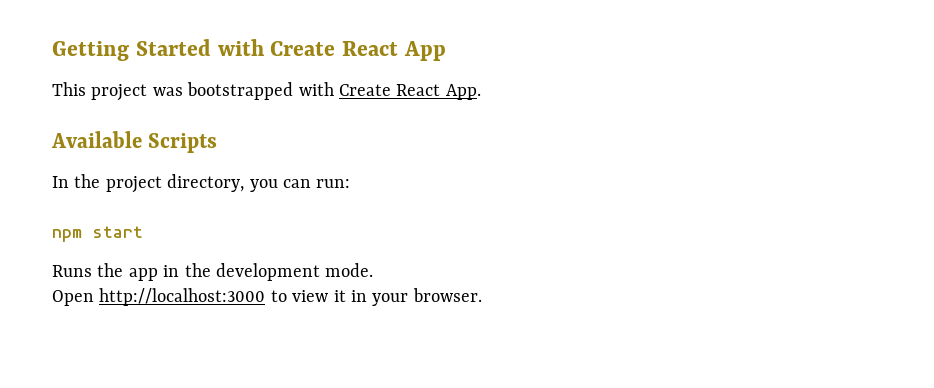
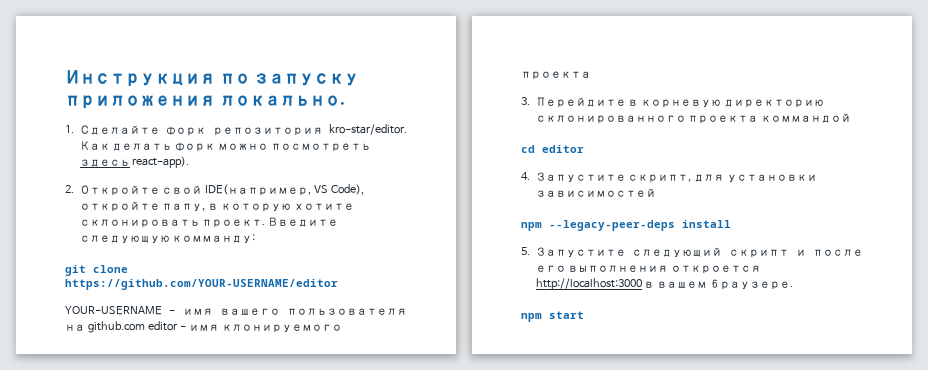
- Getting Started with Create React App
- This project was bootstrapped with Create React App.
- Available Scripts
- In the project directory, you can run:
+ Инструкция по запуску приложения локально.
+ 1. Сделайте форк репозитория kro-star/editor. Как делать форк можно посмотреть здесь react-app).
+ 2. Откройте свой IDE(например, VS Code), откройте папу, в которую хотите склонировать проект. Введите следующую комманду:
+ git clone https://github.com/YOUR-USERNAME/editor
+ YOUR-USERNAME - имя вашего пользователя на github.com editor - имя клонируемого проекта
+ 3. Перейдите в корневую директорию склонированного проекта коммандой
+ cd editor
+ 4. Запустите скрипт, для установки зависимостей
+ npm --legacy-peer-deps install
+ 5. Запустите следующий скрипт и после его выполнения откроется http://localhost:3000 в вашем браузере.
  npm start
- Runs the app in the development mode.
- Open http://localhost:3000 to view it in your browser.

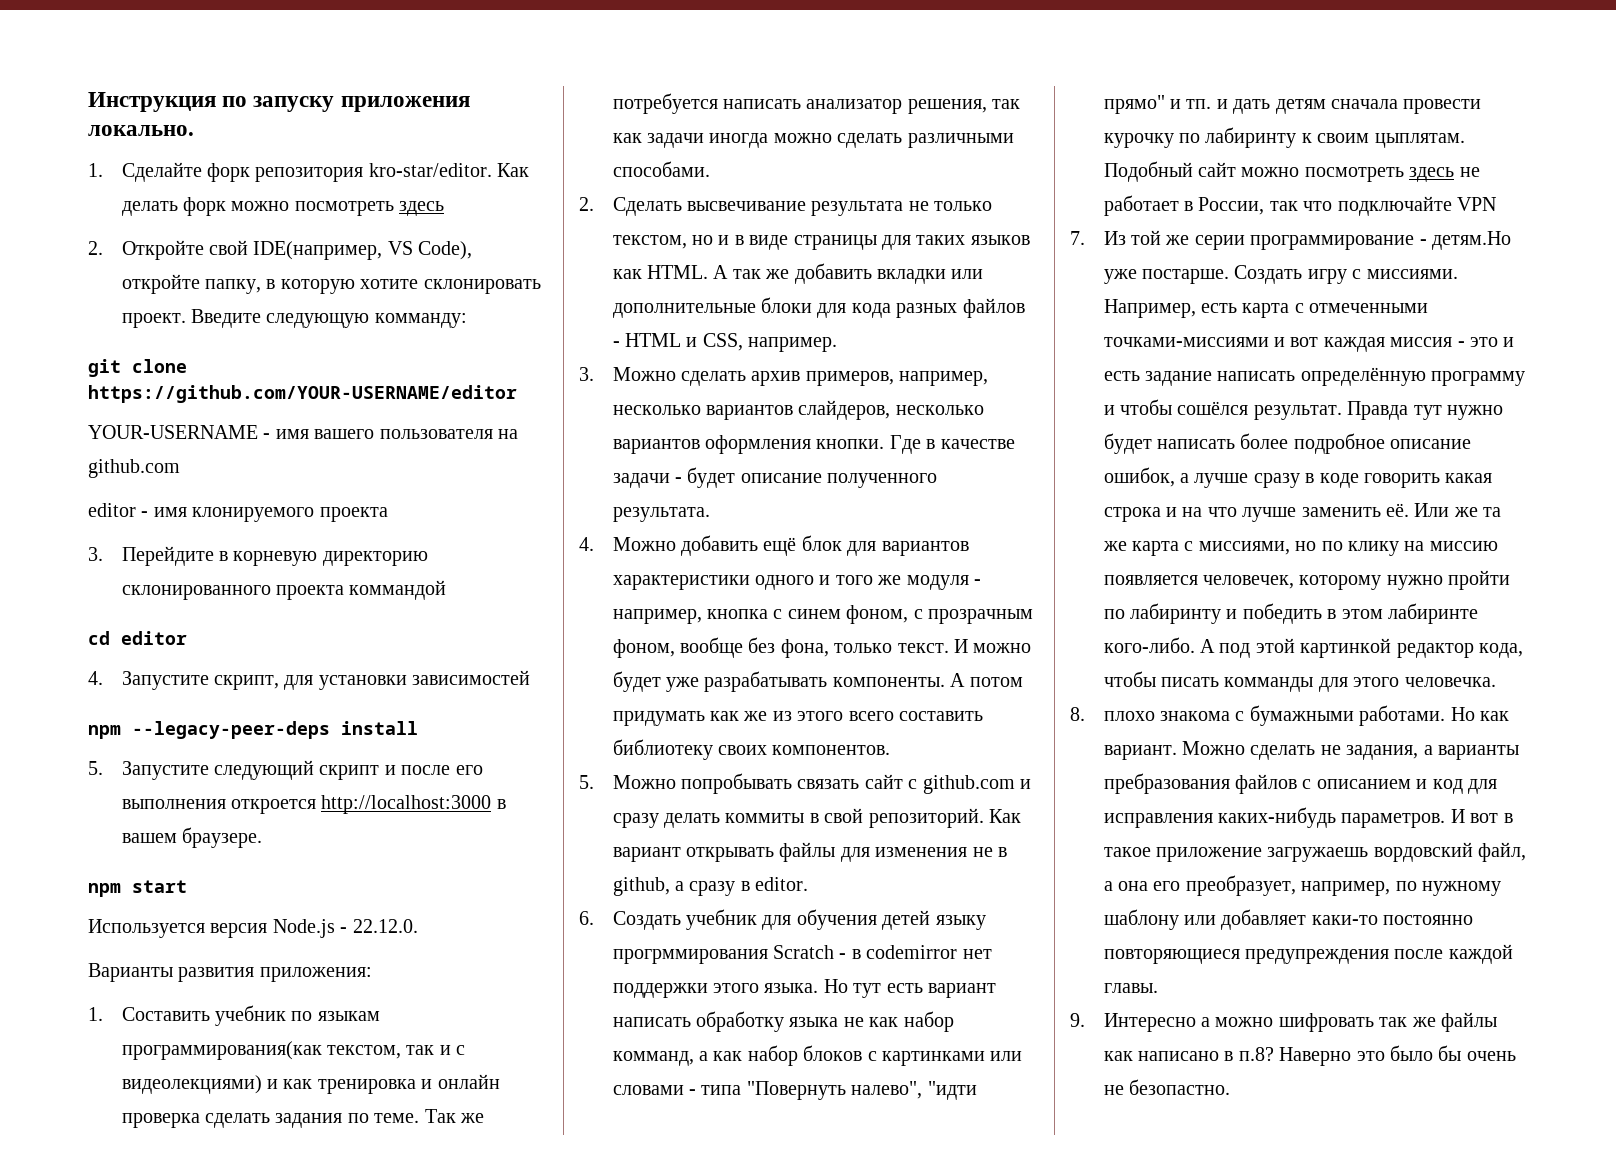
- Как делать форк можно посмотреть здесь react-app).
+ Как делать форк можно посмотреть здесь
- 2. Откройте свой IDE(например, VS Code), откройте папу, в которую хотите склонировать проект.
+ 2. Откройте свой IDE(например, VS Code), откройте папку, в которую хотите склонировать проект.
- YOUR-USERNAME - имя вашего пользователя на github.com editor - имя клонируемого проекта
+ YOUR-USERNAME - имя вашего пользователя на github.com
+ editor - имя клонируемого проекта
+ Используется версия Node.js - 22.12.0.
+ Варианты развития приложения:
+ 1. Составить учебник по языкам программирования(как текстом, так и с видеолекциями) и как тренировка и онлайн проверка сделать задания по теме. Так же потребуется написать анализатор решения, так как задачи иногда можно сделать различными способами.
+ 2. Сделать высвечивание результата не только текстом, но и в виде страницы для таких языков как HTML. А так же добавить вкладки или дополнительные блоки для кода разных файлов - HTML и CSS, например.
+ 3. Можно сделать архив примеров, например, несколько вариантов слайдеров, несколько вариантов оформления кнопки. Где в качестве задачи - будет описание полученного результата.
+ 4. Можно добавить ещё блок для вариантов характеристики одного и того же модуля - например, кнопка с синем фоном, с прозрачным фоном, вообще без фона, только текст. И можно будет уже разрабатывать компоненты. А потом придумать как же из этого всего составить библиотеку своих компонентов.
+ 5. Можно попробывать связать сайт с github.com и сразу делать коммиты в свой репозиторий. Как вариант открывать файлы для изменения не в github, а сразу в editor.
+ 6. Создать учебник для обучения детей языку прогрммирования Scratch - в codemirror нет поддержки этого языка. Но тут есть вариант написать обработку языка не как набор комманд, а как набор блоков с картинками или словами - типа "Повернуть налево", "идти прямо" и тп. и дать детям сначала провести курочку по лабиринту к своим цыплятам. Подобный сайт можно посмотреть здесь не работает в России, так что подключайте VPN
+ 7. Из той же серии программирование - детям.Но уже постарше. Создать игру с миссиями. Например, есть карта с отмеченными точками-миссиями и вот каждая миссия - это и есть задание написать определённую программу и чтобы сошёлся результат. Правда тут нужно будет написать более подробное описание ошибок, а лучше сразу в коде говорить какая строка и на что лучше заменить её. Или же та же карта с миссиями, но по клику на миссию появляется человечек, которому нужно пройти по лабиринту и победить в этом лабиринте кого-либо. А под этой картинкой редактор кода, чтобы писать комманды для этого человечка.
+ 8. плохо знакома с бумажными работами. Но как вариант. Можно сделать не задания, а варианты пребразования файлов с описанием и код для исправления каких-нибудь параметров. И вот в такое приложение загружаешь вордовский файл, а она его преобразует, например, по нужному шаблону или добавляет каки-то постоянно повторяющиеся предупреждения после каждой главы.
+ 9. Интересно а можно шифровать так же файлы как написано в п.8? Наверно это было бы очень не безопастно.

